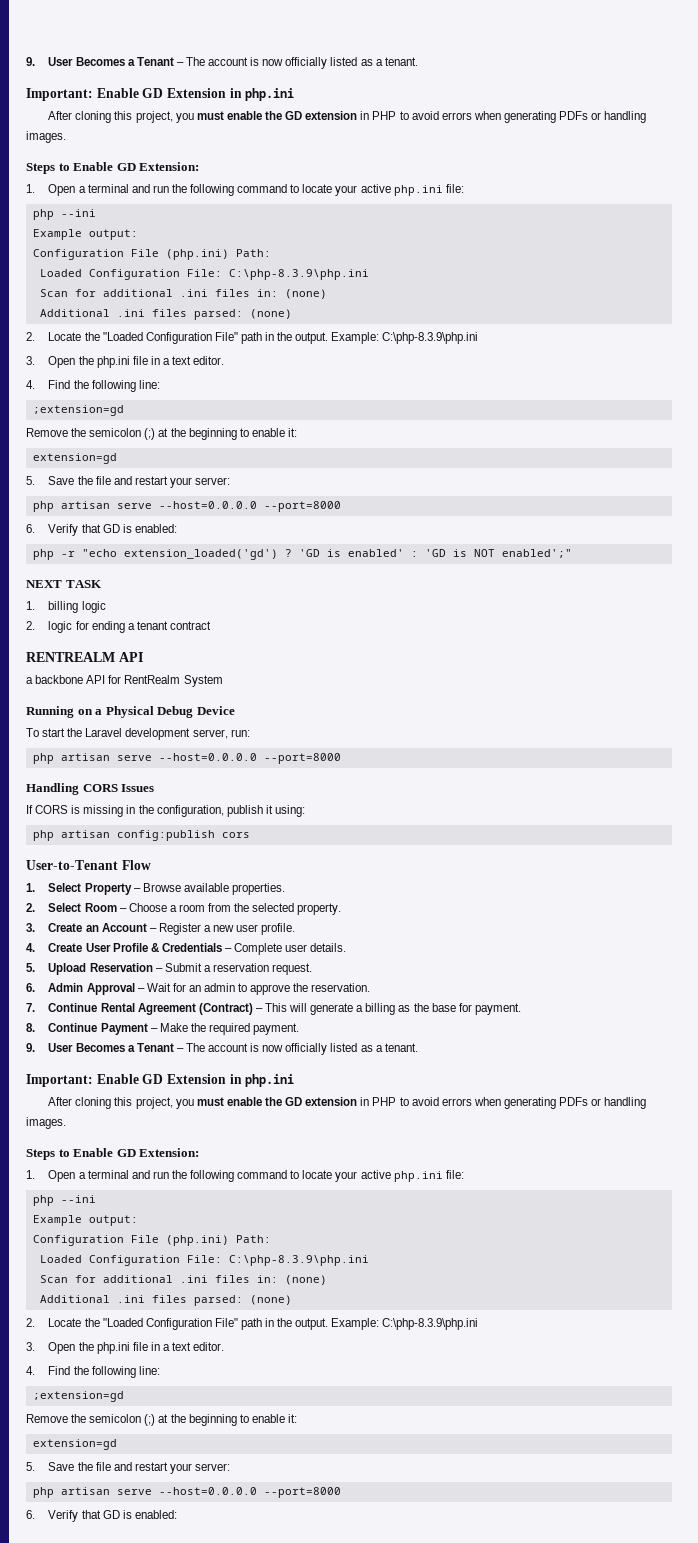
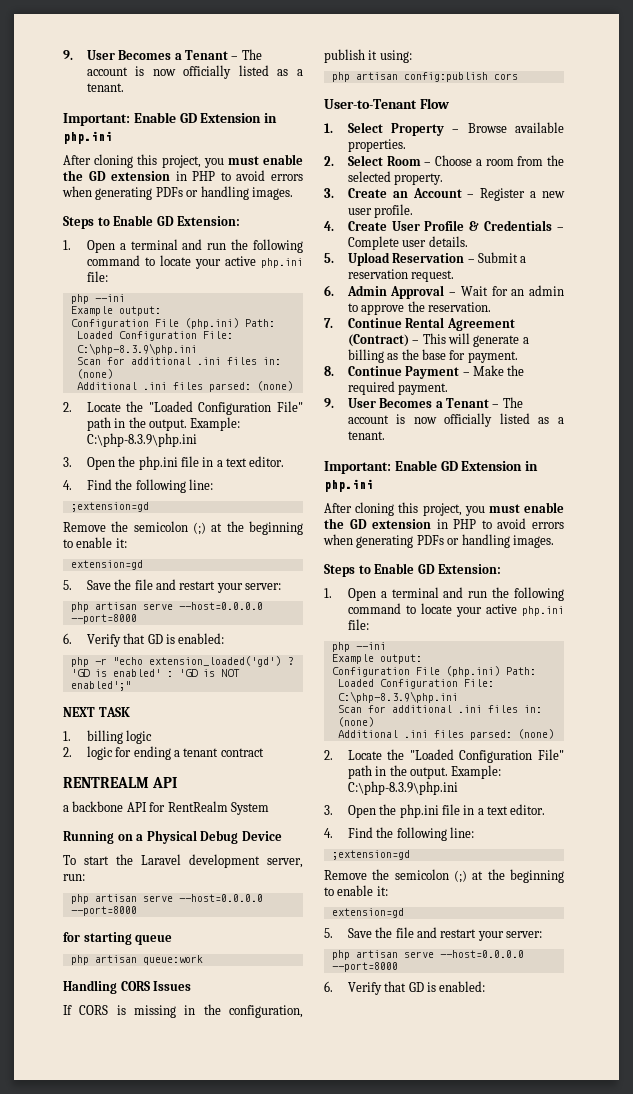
+ for starting queue
+ php artisan queue:work

